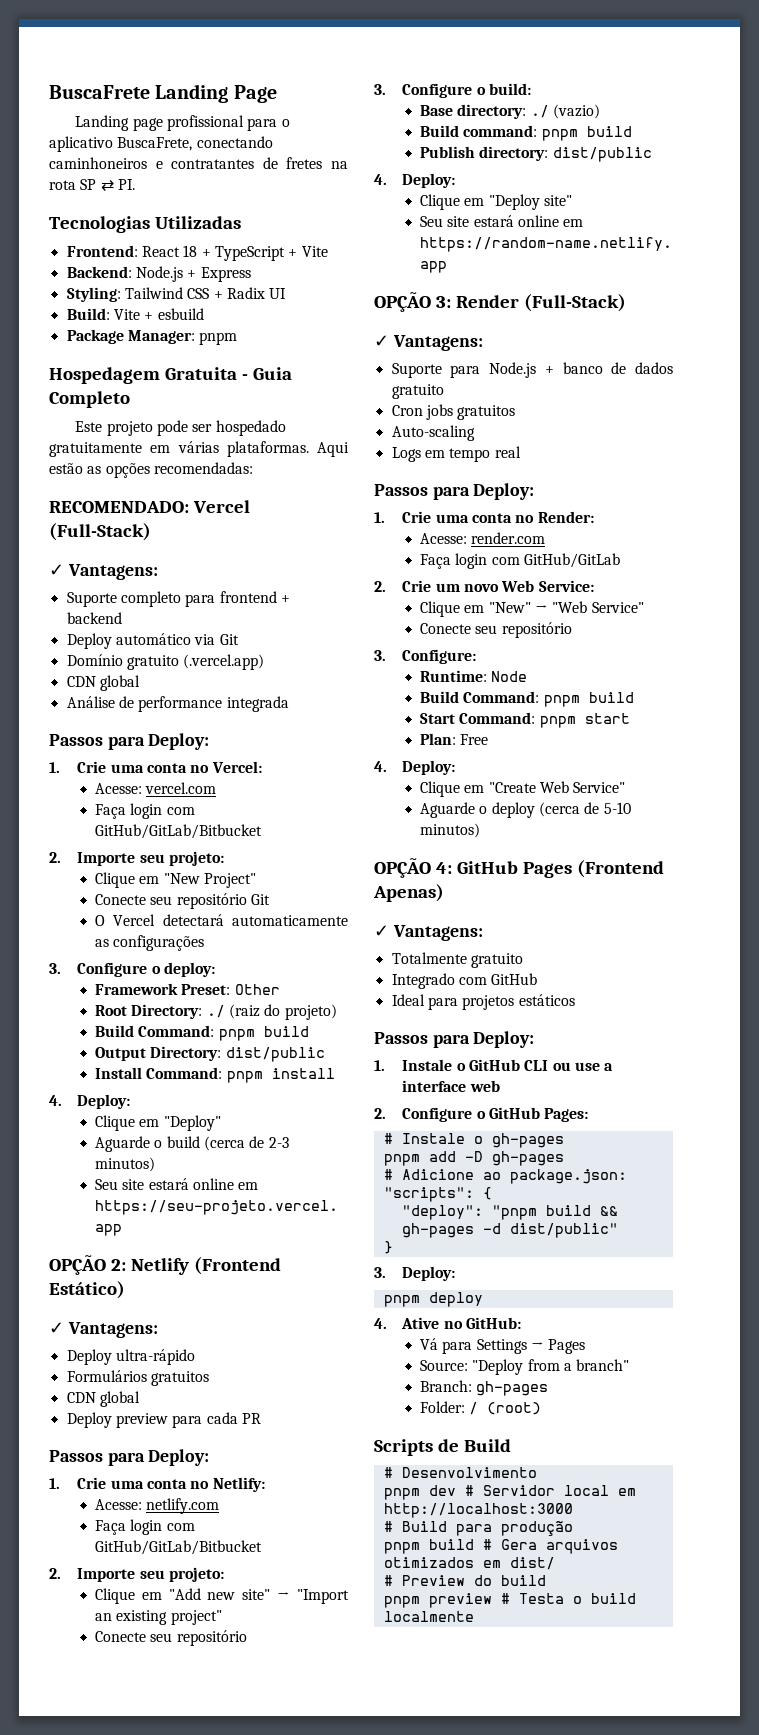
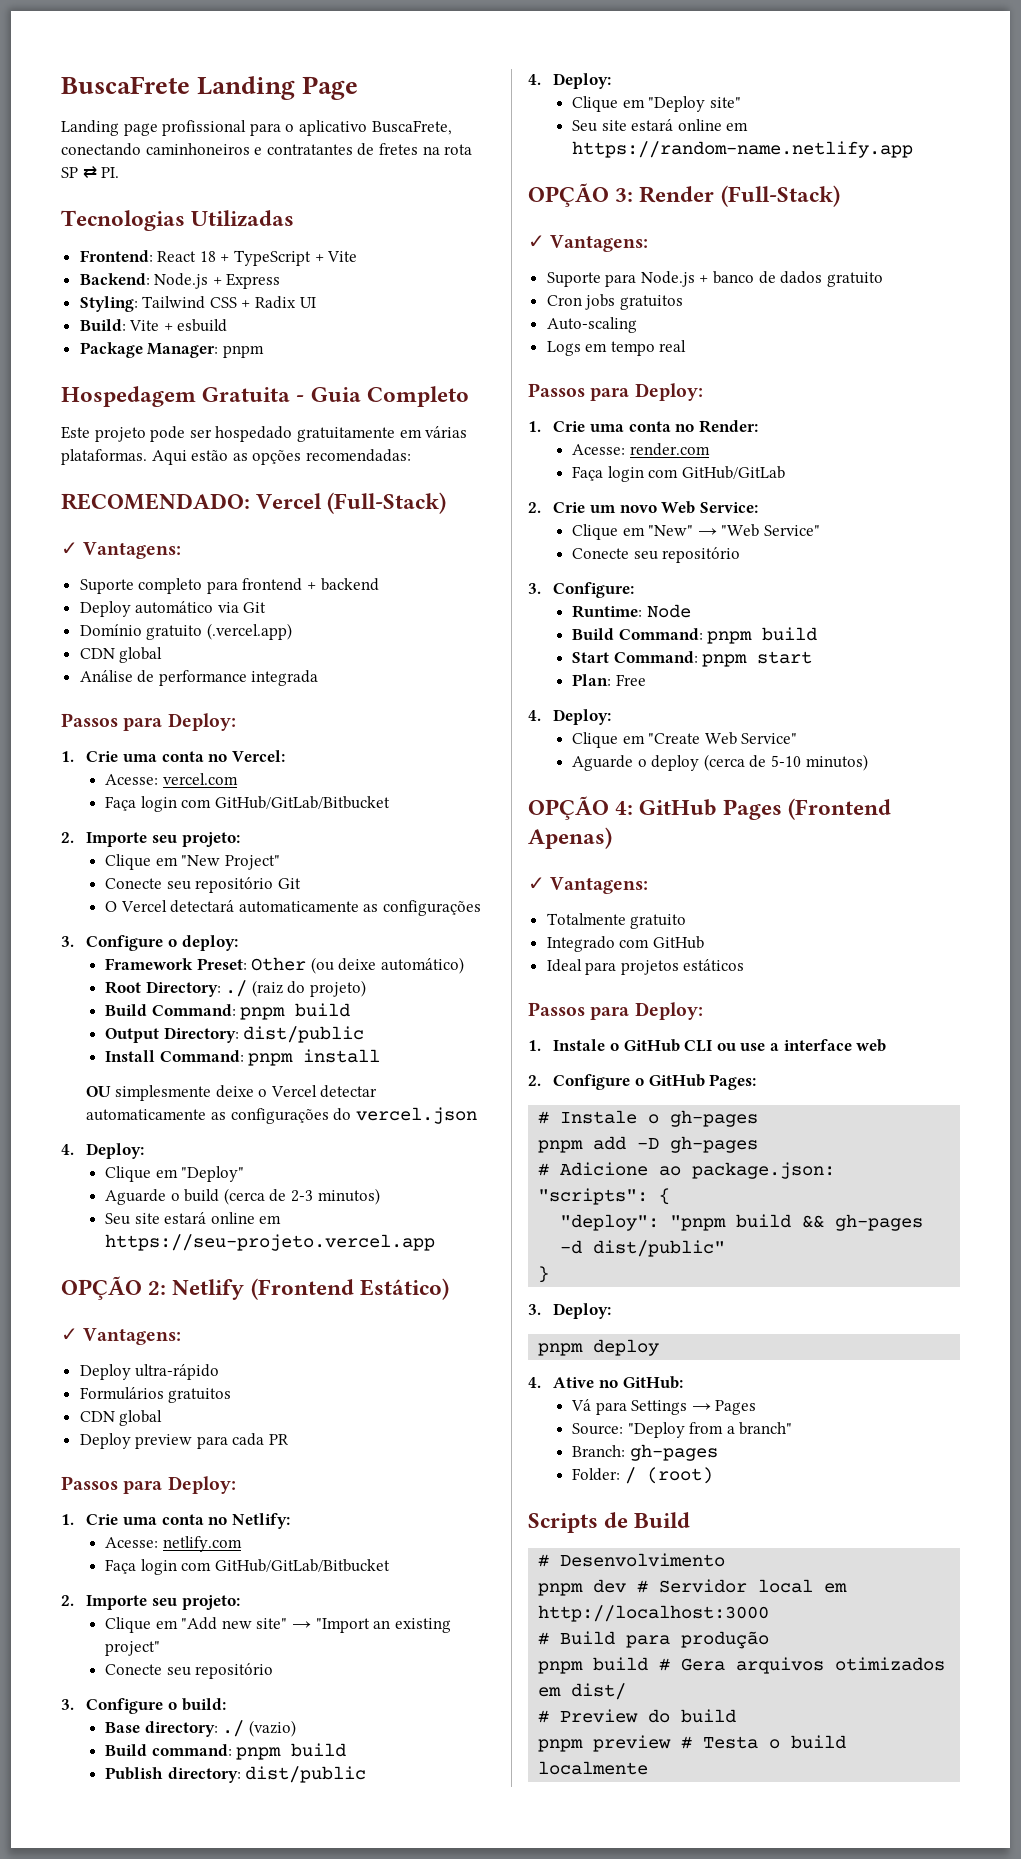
- Framework Preset: Other
+ Framework Preset: Other (ou deixe automático)
+ OU simplesmente deixe o Vercel detectar automaticamente as configurações do vercel.json

